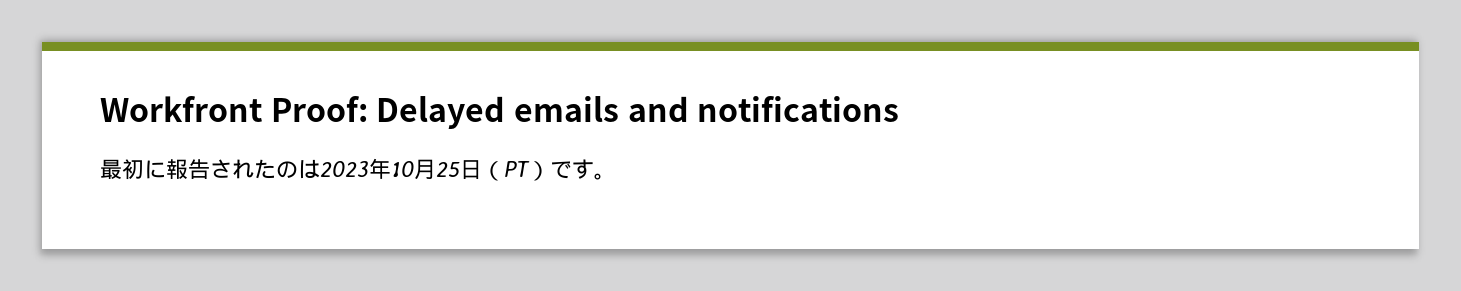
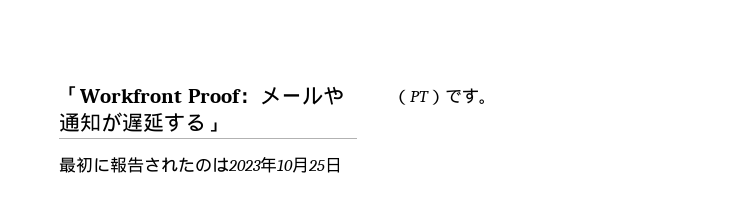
- Workfront Proof: Delayed emails and notifications
+ 「Workfront Proof：メールや通知が遅延する」

